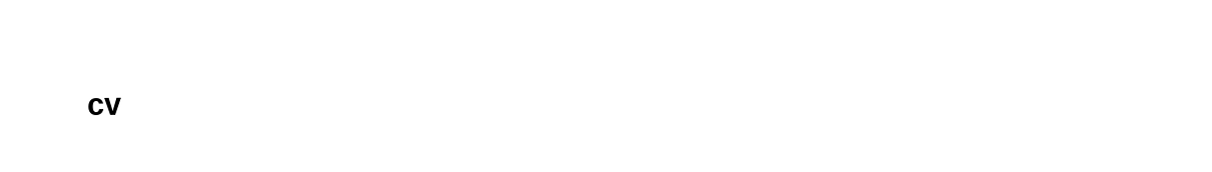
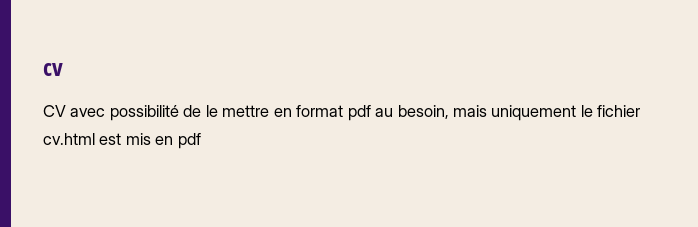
+ CV avec possibilité de le mettre en format pdf au besoin, mais uniquement le fichier cv.html est mis en pdf

